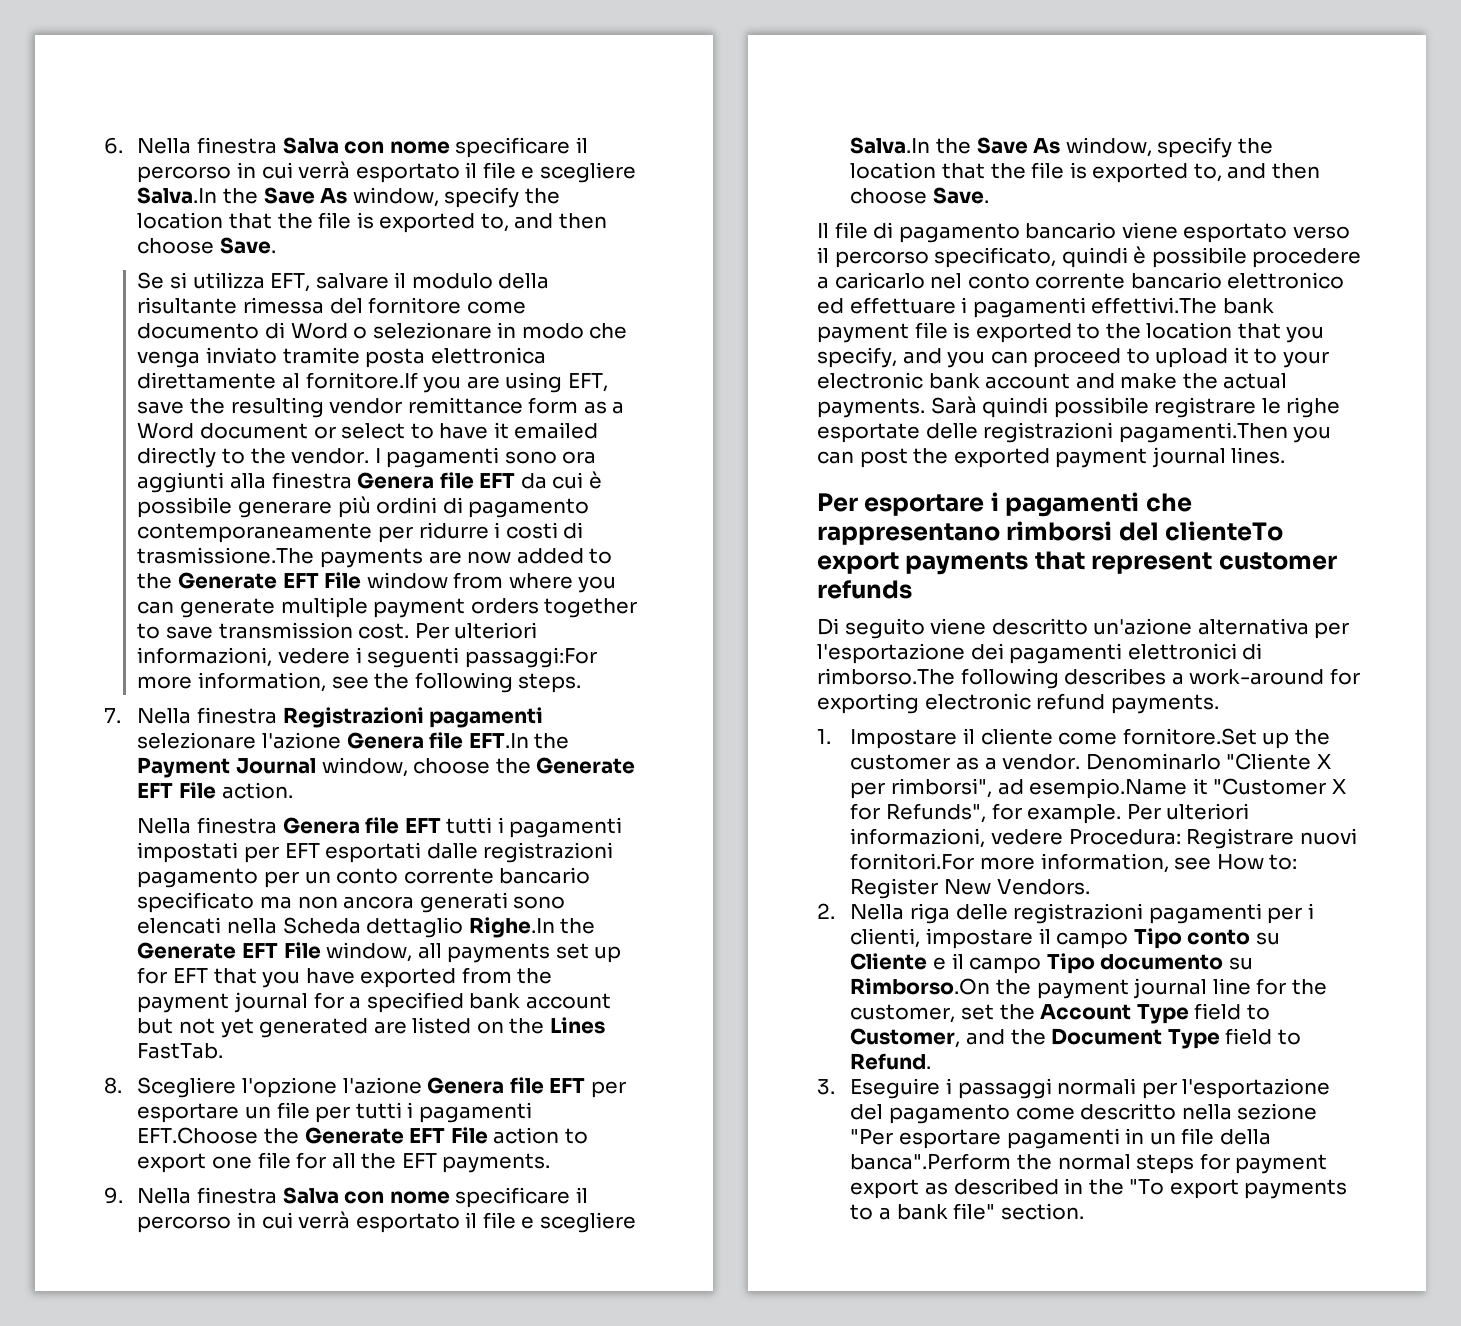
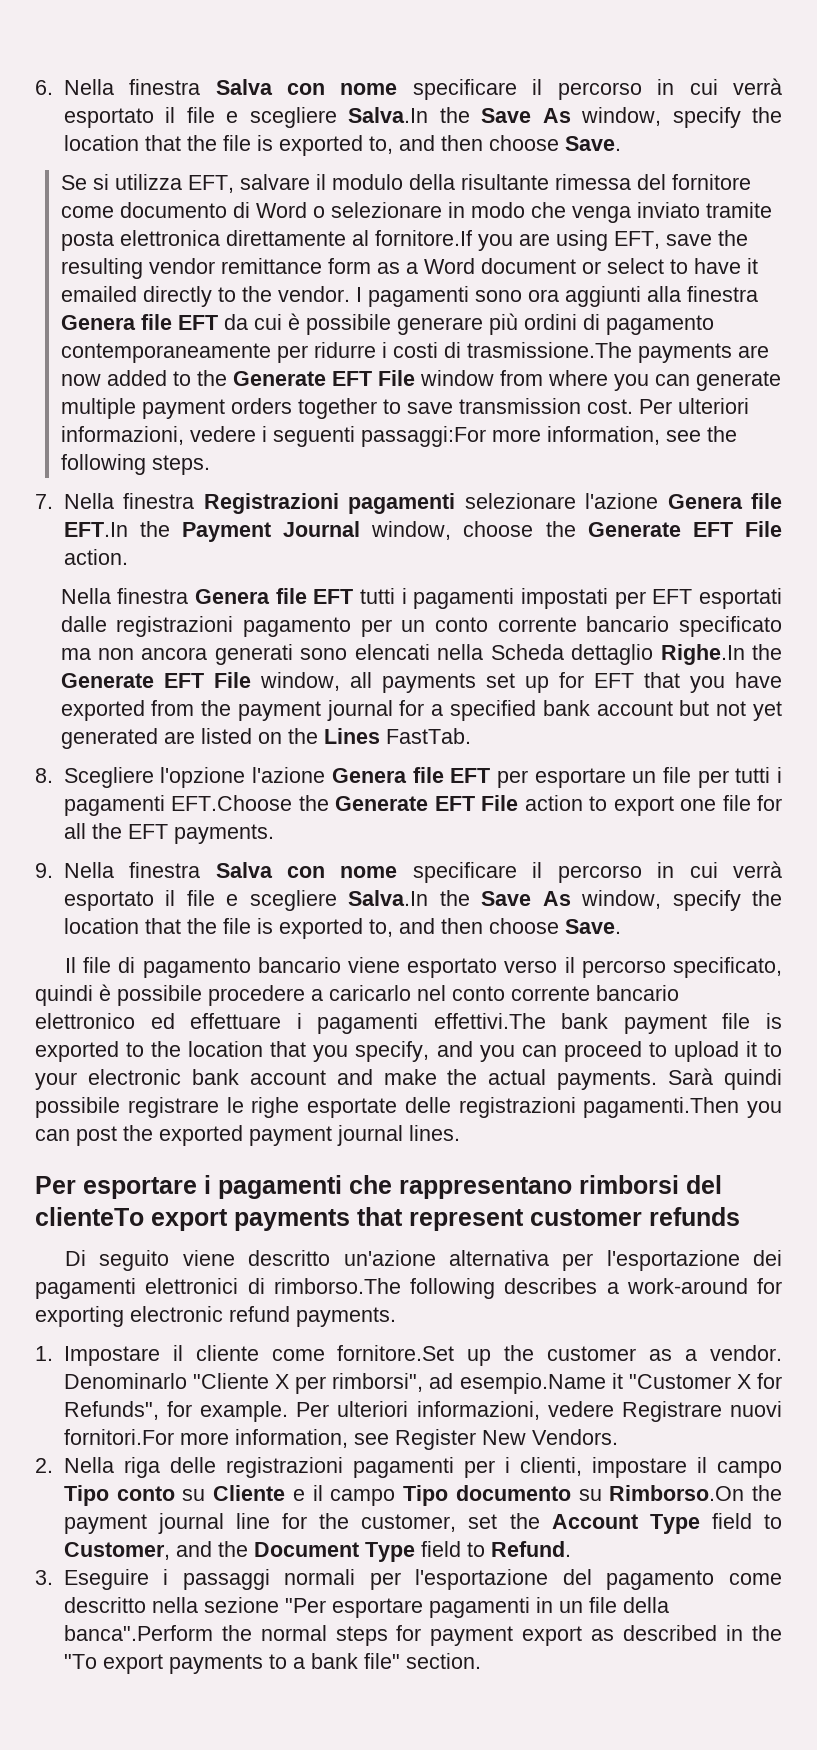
- Per ulteriori informazioni, vedere Procedura: Registrare nuovi fornitori.For more information, see How to: Register New Vendors.
+ Per ulteriori informazioni, vedere Registrare nuovi fornitori.For more information, see Register New Vendors.

